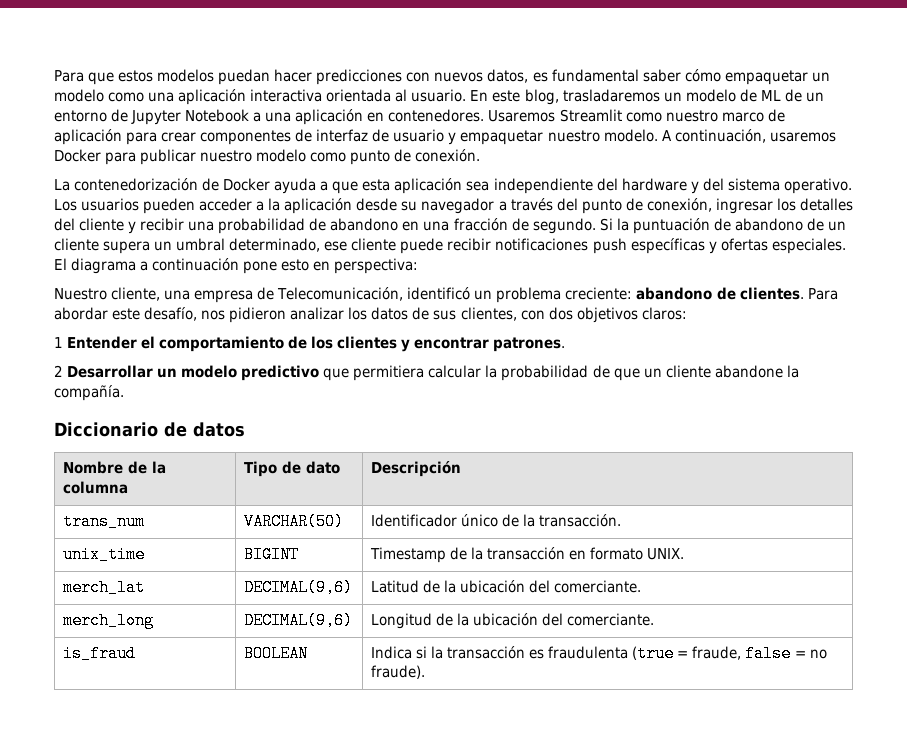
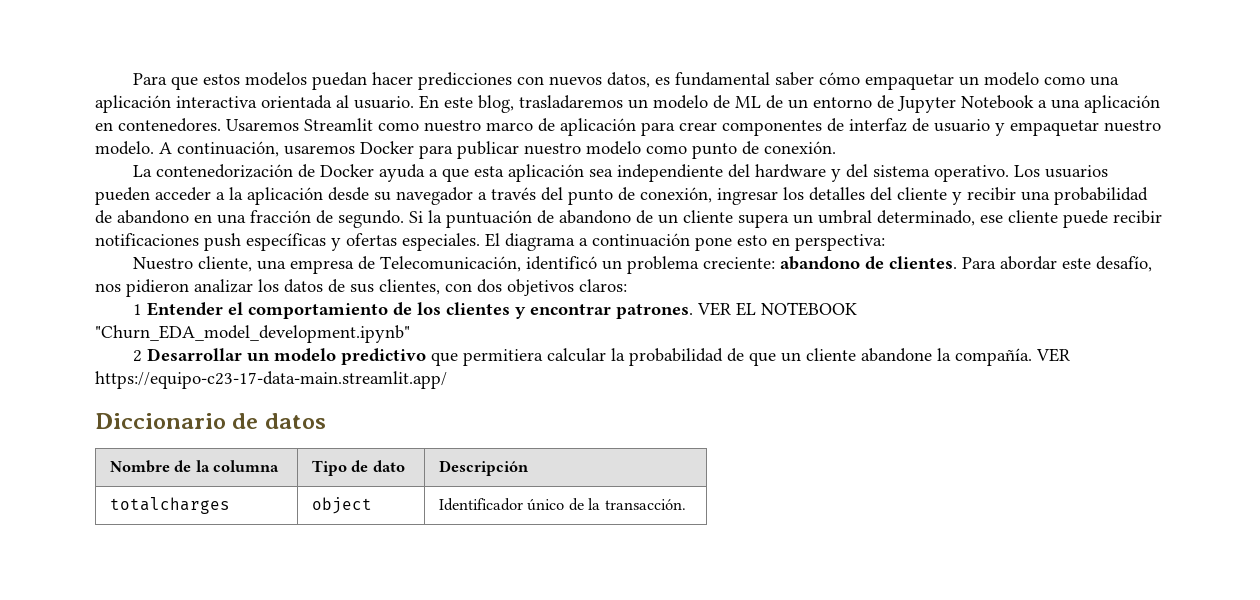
+ VER EL NOTEBOOK "Churn_EDA_model_development.ipynb"
+ VER https://equipo-c23-17-data-main.streamlit.app/
- trans_num | VARCHAR(50) | Identificador único de la transacción.
+ totalcharges | object | Identificador único de la transacción.
- unix_time | BIGINT | Timestamp de la transacción en formato UNIX.
- merch_lat | DECIMAL(9,6) | Latitud de la ubicación del comerciante.
- merch_long | DECIMAL(9,6) | Longitud de la ubicación del comerciante.
- is_fraud | BOOLEAN | Indica si la transacción es fraudulenta (true = fraude, false = no fraude).

